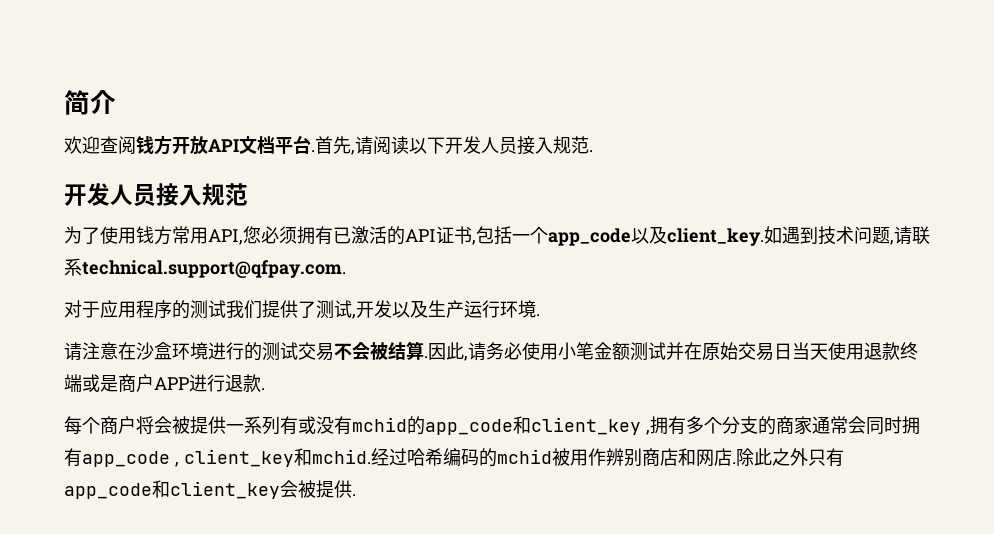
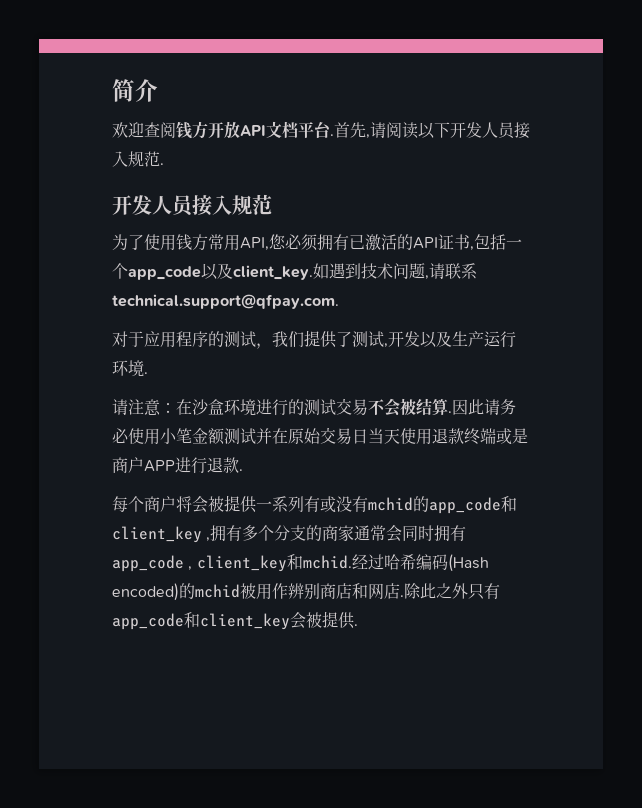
- 对于应用程序的测试我们提供了测试,开发以及生产运行环境.
+ 对于应用程序的测试，我们提供了测试,开发以及生产运行环境.
- 请注意在沙盒环境进行的测试交易不会被结算.
+ 请注意：在沙盒环境进行的测试交易不会被结算.
- 因此,请务必使用小笔金额测试并在原始交易日当天使用退款终端或是商户APP进行退款.
+ 因此请务必使用小笔金额测试并在原始交易日当天使用退款终端或是商户APP进行退款.
- 经过哈希编码的mchid被用作辨别商店和网店.
+ 经过哈希编码(Hash encoded)的mchid被用作辨别商店和网店.

